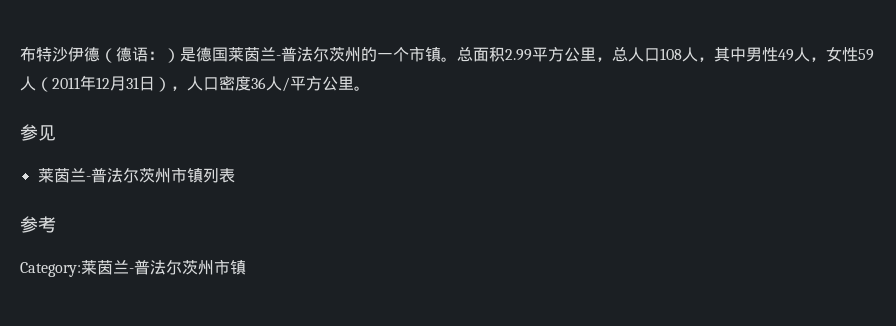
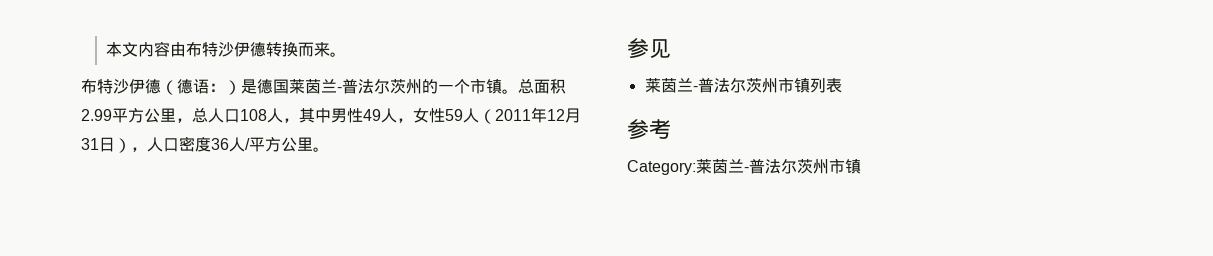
+ 本文内容由布特沙伊德转换而来。

